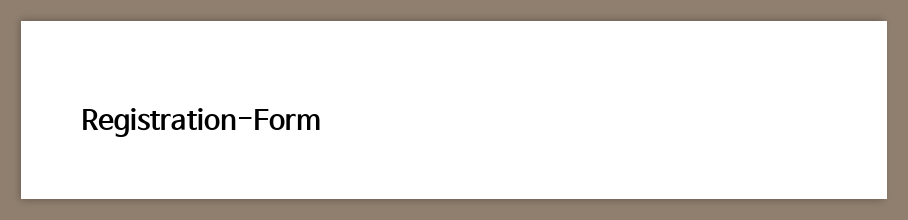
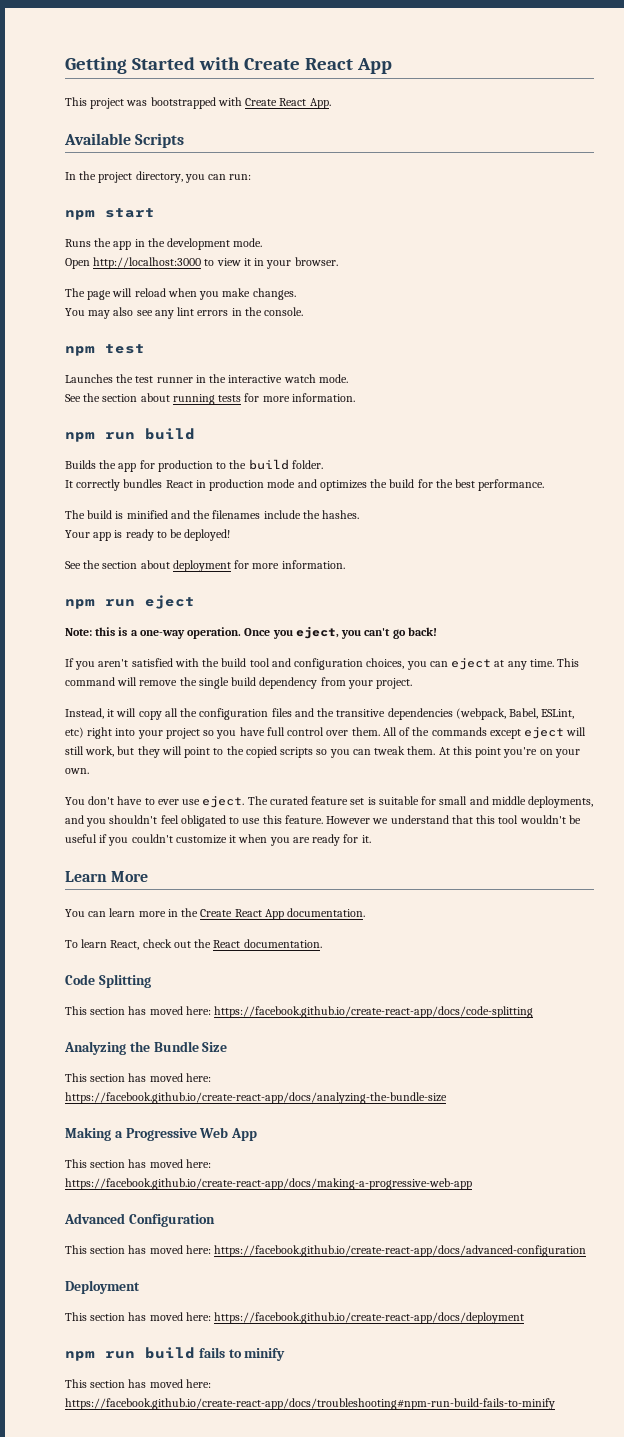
- Registration-Form
+ Getting Started with Create React App
+ This project was bootstrapped with Create React App.
+ Available Scripts
+ In the project directory, you can run:
+ npm start
+ Runs the app in the development mode.
+ Open http://localhost:3000 to view it in your browser.
+ The page will reload when you make changes.
+ You may also see any lint errors in the console.
+ npm test
+ Launches the test runner in the interactive watch mode.
+ See the section about running tests for more information.
+ npm run build
+ Builds the app for production to the build folder.
+ It correctly bundles React in production mode and optimizes the build for the best performance.
+ The build is minified and the filenames include the hashes.
+ Your app is ready to be deployed!
+ See the section about deployment for more information.
+ npm run eject
+ Note: this is a one-way operation. Once you eject, you can't go back!
+ If you aren't satisfied with the build tool and configuration choices, you can eject at any time. This command will remove the single build dependency from your project.
+ Instead, it will copy all the configuration files and the transitive dependencies (webpack, Babel, ESLint, etc) right into your project so you have full control over them. All of the commands except eject will still work, but they will point to the copied scripts so you can tweak them. At this point you're on your own.
+ You don't have to ever use eject. The curated feature set is suitable for small and middle deployments, and you shouldn't feel obligated to use this feature. However we understand that this tool wouldn't be useful if you couldn't customize it when you are ready for it.
+ Learn More
+ You can learn more in the Create React App documentation.
+ To learn React, check out the React documentation.
+ Code Splitting
+ This section has moved here: https://facebook.github.io/create-react-app/docs/code-splitting
+ Analyzing the Bundle Size
+ This section has moved here: https://facebook.github.io/create-react-app/docs/analyzing-the-bundle-size
+ Making a Progressive Web App
+ This section has moved here: https://facebook.github.io/create-react-app/docs/making-a-progressive-web-app
+ Advanced Configuration
+ This section has moved here: https://facebook.github.io/create-react-app/docs/advanced-configuration
+ Deployment
+ This section has moved here: https://facebook.github.io/create-react-app/docs/deployment
+ npm run build fails to minify
+ This section has moved here: https://facebook.github.io/create-react-app/docs/troubleshooting#npm-run-build-fails-to-minify

